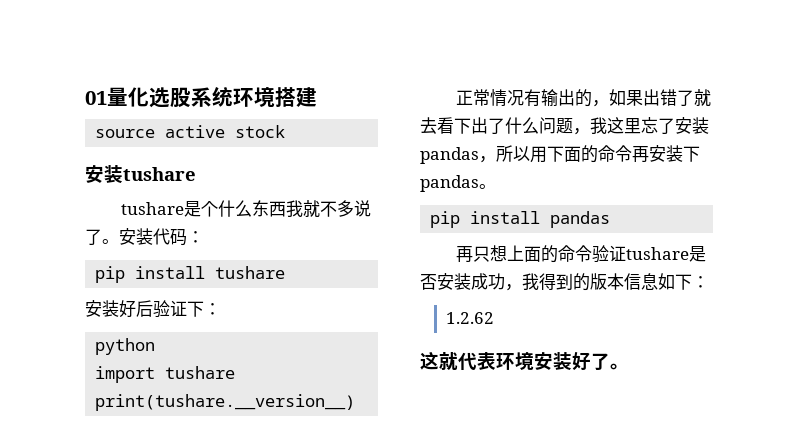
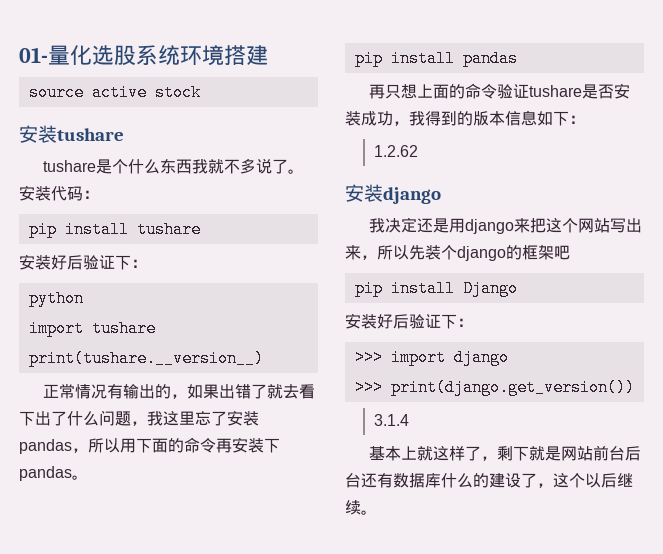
- 01量化选股系统环境搭建
+ 01-量化选股系统环境搭建
- 这就代表环境安装好了。
+ 安装django
+ 我决定还是用django来把这个网站写出来，所以先装个django的框架吧
+ pip install Django
+ 安装好后验证下：
+ >>> import django
+ >>> print(django.get_version())
+ 3.1.4
+ 基本上就这样了，剩下就是网站前台后台还有数据库什么的建设了，这个以后继续。

